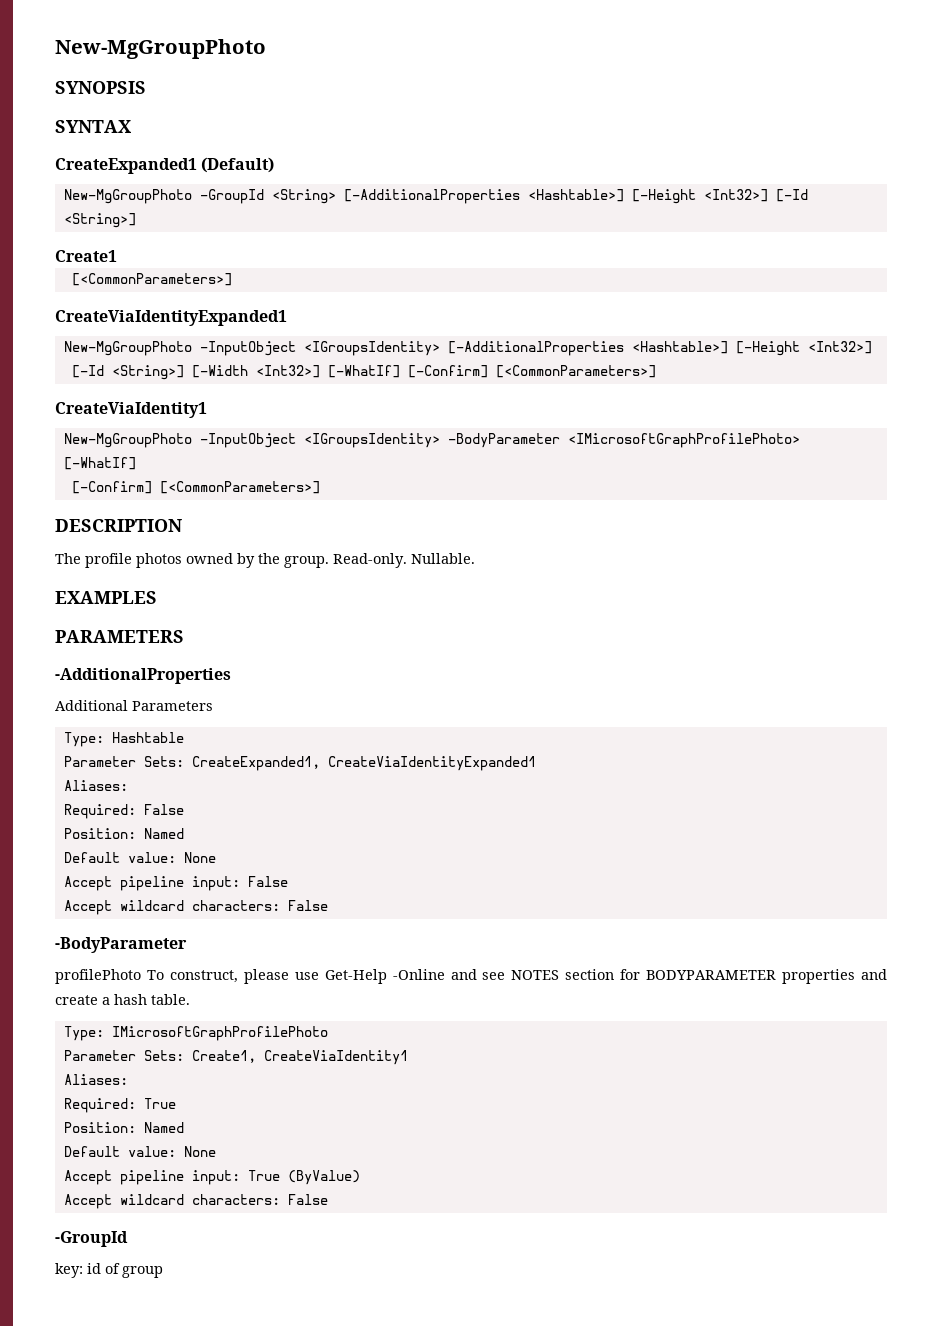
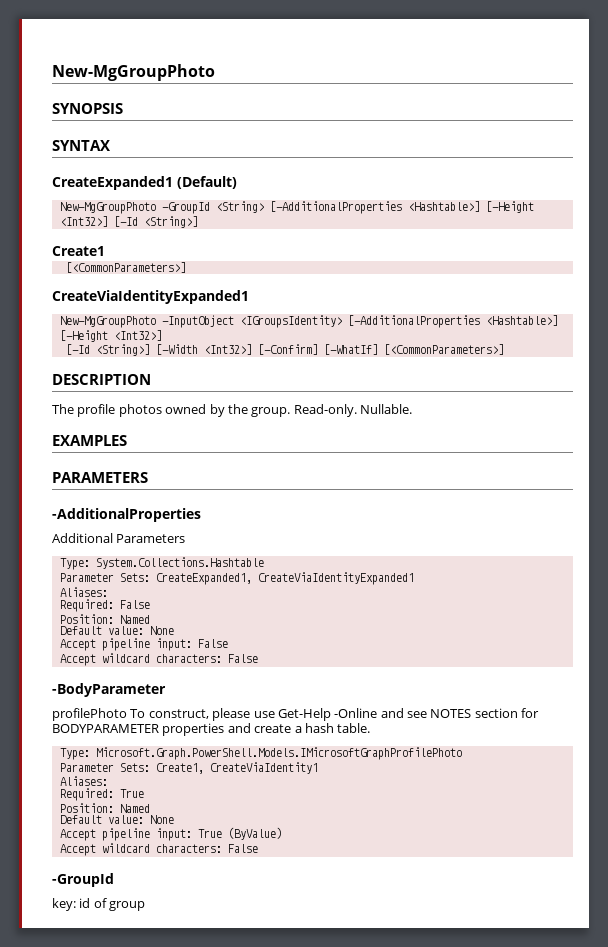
- [-Id <String>] [-Width <Int32>] [-WhatIf] [-Confirm] [<CommonParameters>]
- CreateViaIdentity1
- New-MgGroupPhoto -InputObject <IGroupsIdentity> -BodyParameter <IMicrosoftGraphProfilePhoto> [-WhatIf]
- [-Confirm] [<CommonParameters>]
+ [-Id <String>] [-Width <Int32>] [-Confirm] [-WhatIf] [<CommonParameters>]
- Type: Hashtable
+ Type: System.Collections.Hashtable
- Type: IMicrosoftGraphProfilePhoto
+ Type: Microsoft.Graph.PowerShell.Models.IMicrosoftGraphProfilePhoto

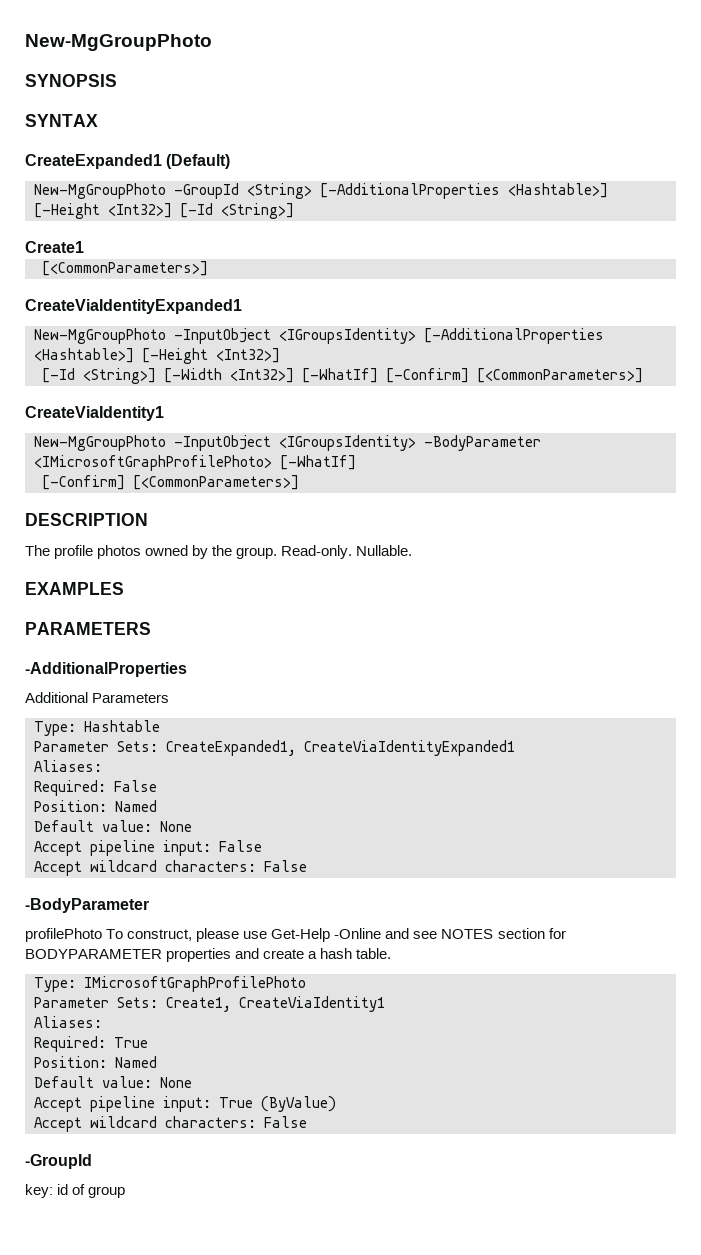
- [-Id <String>] [-Width <Int32>] [-Confirm] [-WhatIf] [<CommonParameters>]
+ [-Id <String>] [-Width <Int32>] [-WhatIf] [-Confirm] [<CommonParameters>]
+ CreateViaIdentity1
+ New-MgGroupPhoto -InputObject <IGroupsIdentity> -BodyParameter <IMicrosoftGraphProfilePhoto> [-WhatIf]
+ [-Confirm] [<CommonParameters>]
- Type: System.Collections.Hashtable
+ Type: Hashtable
- Type: Microsoft.Graph.PowerShell.Models.IMicrosoftGraphProfilePhoto
+ Type: IMicrosoftGraphProfilePhoto

